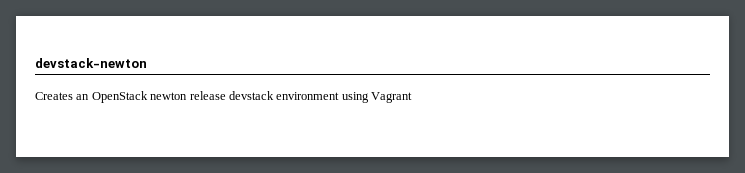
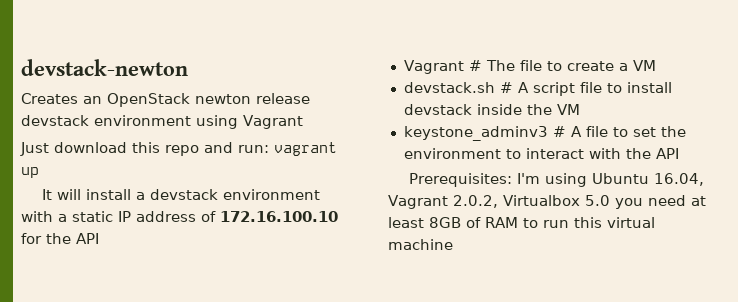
+ Just download this repo and run: vagrant up
+ It will install a devstack environment with a static IP address of 172.16.100.10 for the API
+ Vagrant # The file to create a VM
+ devstack.sh # A script file to install devstack inside the VM
+ keystone_adminv3 # A file to set the environment to interact with the API
+ Prerequisites: I'm using Ubuntu 16.04, Vagrant 2.0.2, Virtualbox 5.0 you need at least 8GB of RAM to run this virtual machine

